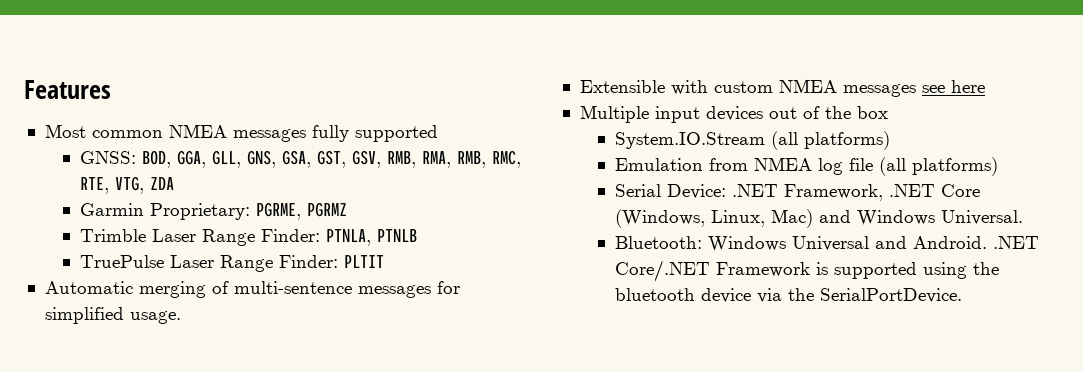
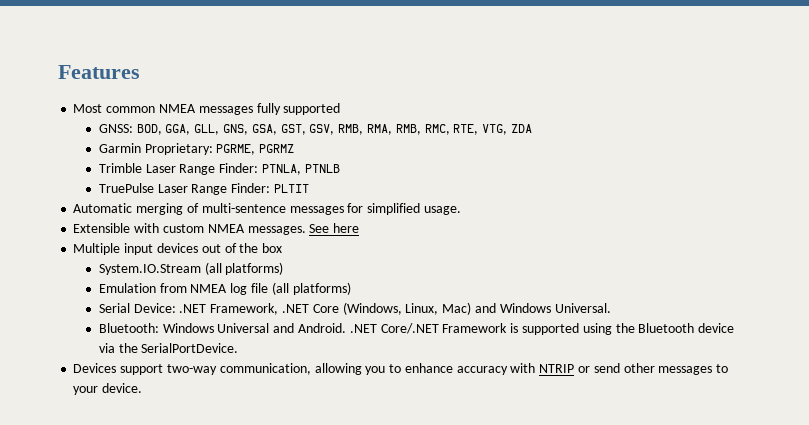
- Extensible with custom NMEA messages see here
+ Extensible with custom NMEA messages. See here
- Bluetooth: Windows Universal and Android. .NET Core/.NET Framework is supported using the bluetooth device via the SerialPortDevice.
+ Bluetooth: Windows Universal and Android. .NET Core/.NET Framework is supported using the Bluetooth device via the SerialPortDevice.
+ Devices support two-way communication, allowing you to enhance accuracy with NTRIP or send other messages to your device.

